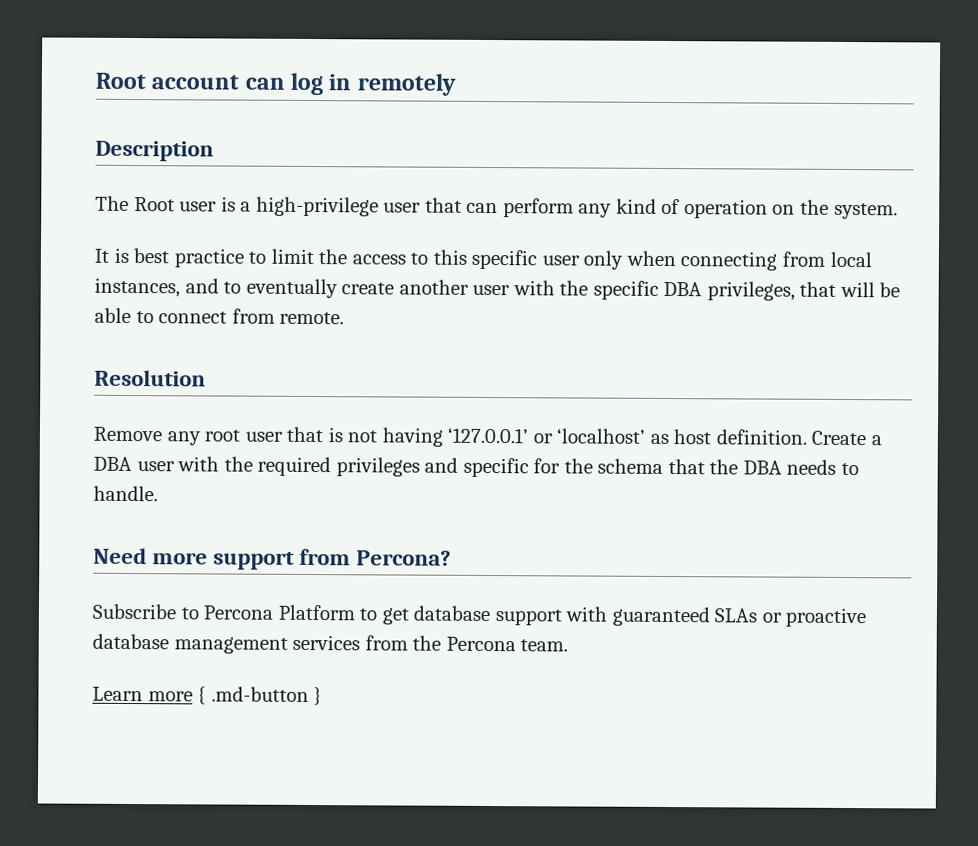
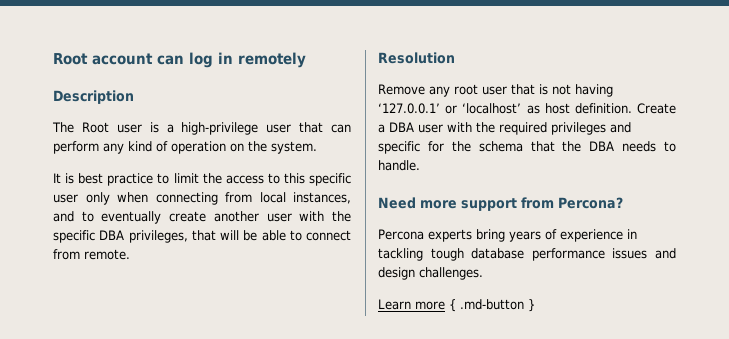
- Subscribe to Percona Platform to get database support with guaranteed SLAs or proactive database management services from the Percona team.
+ Percona experts bring years of experience in tackling tough database performance issues and design challenges.

